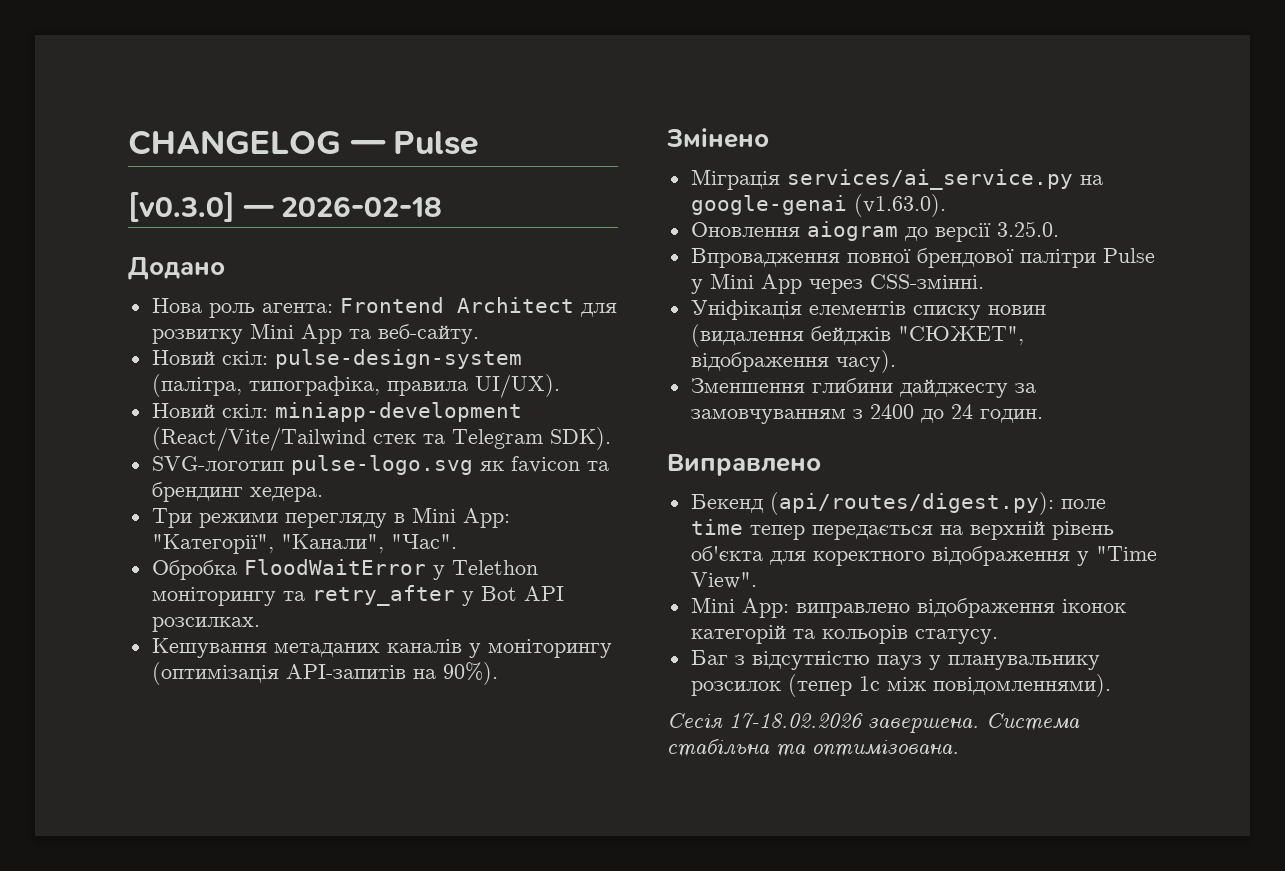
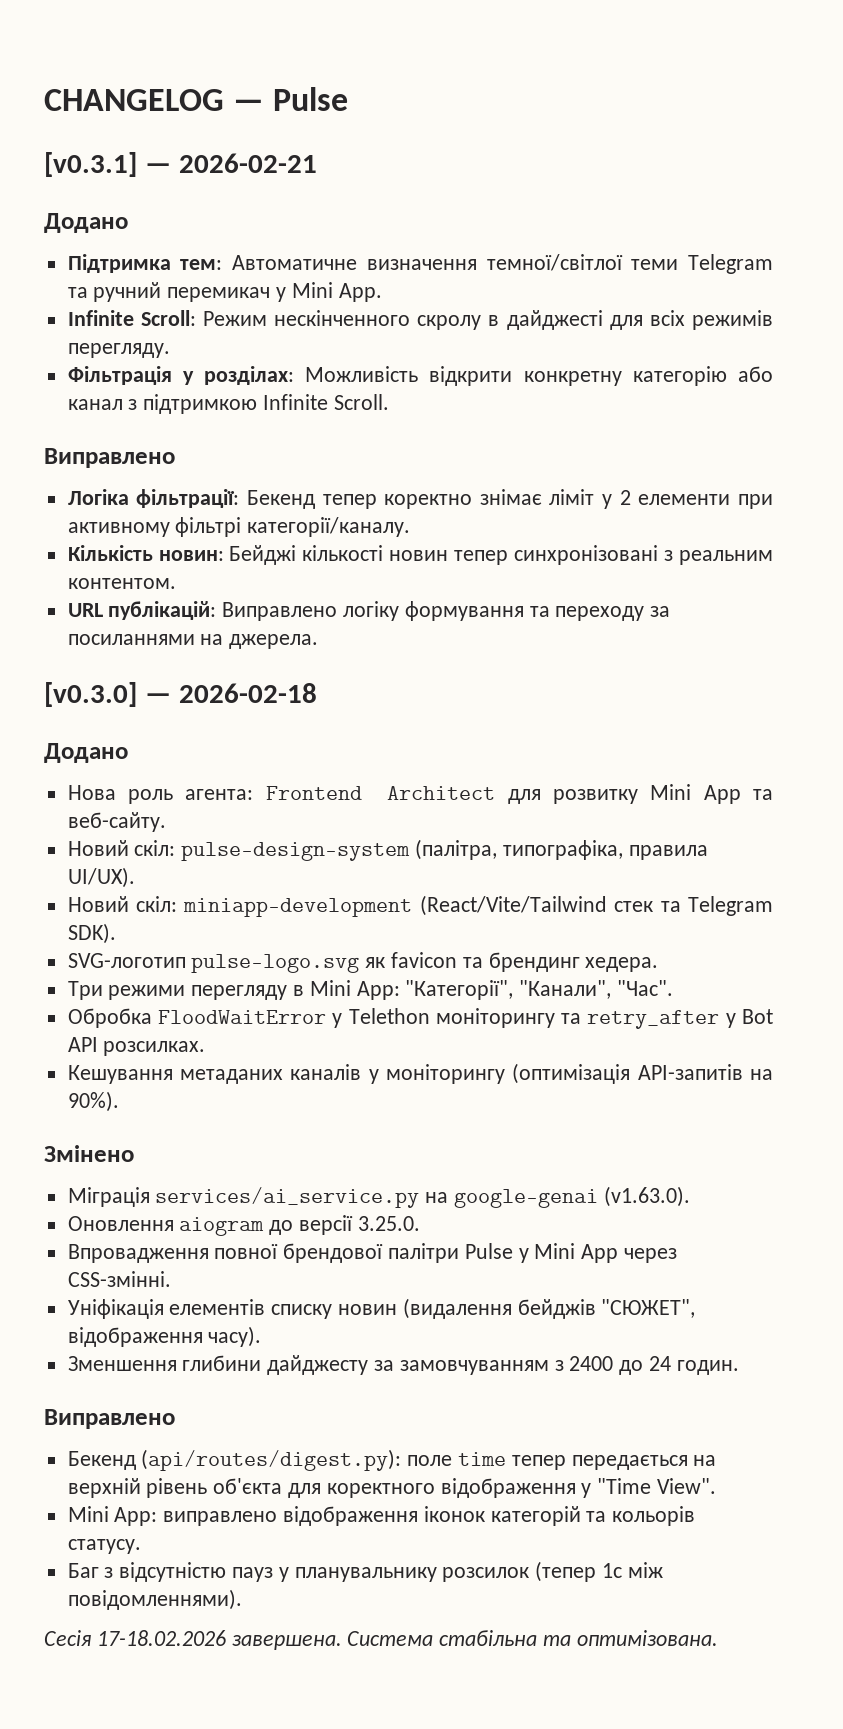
+ [v0.3.1] — 2026-02-21
+ Додано
+ Підтримка тем: Автоматичне визначення темної/світлої теми Telegram та ручний перемикач у Mini App.
+ Infinite Scroll: Режим нескінченного скролу в дайджесті для всіх режимів перегляду.
+ Фільтрація у розділах: Можливість відкрити конкретну категорію або канал з підтримкою Infinite Scroll.
+ Виправлено
+ Логіка фільтрації: Бекенд тепер коректно знімає ліміт у 2 елементи при активному фільтрі категорії/каналу.
+ Кількість новин: Бейджі кількості новин тепер синхронізовані з реальним контентом.
+ URL публікацій: Виправлено логіку формування та переходу за посиланнями на джерела.

